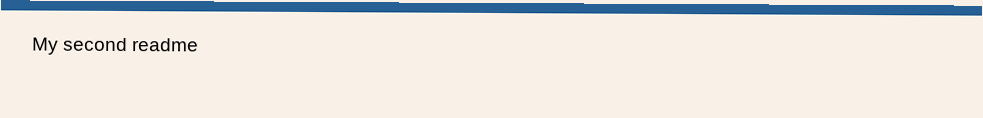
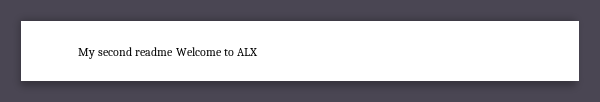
- My second readme
+ My second readme Welcome to ALX

